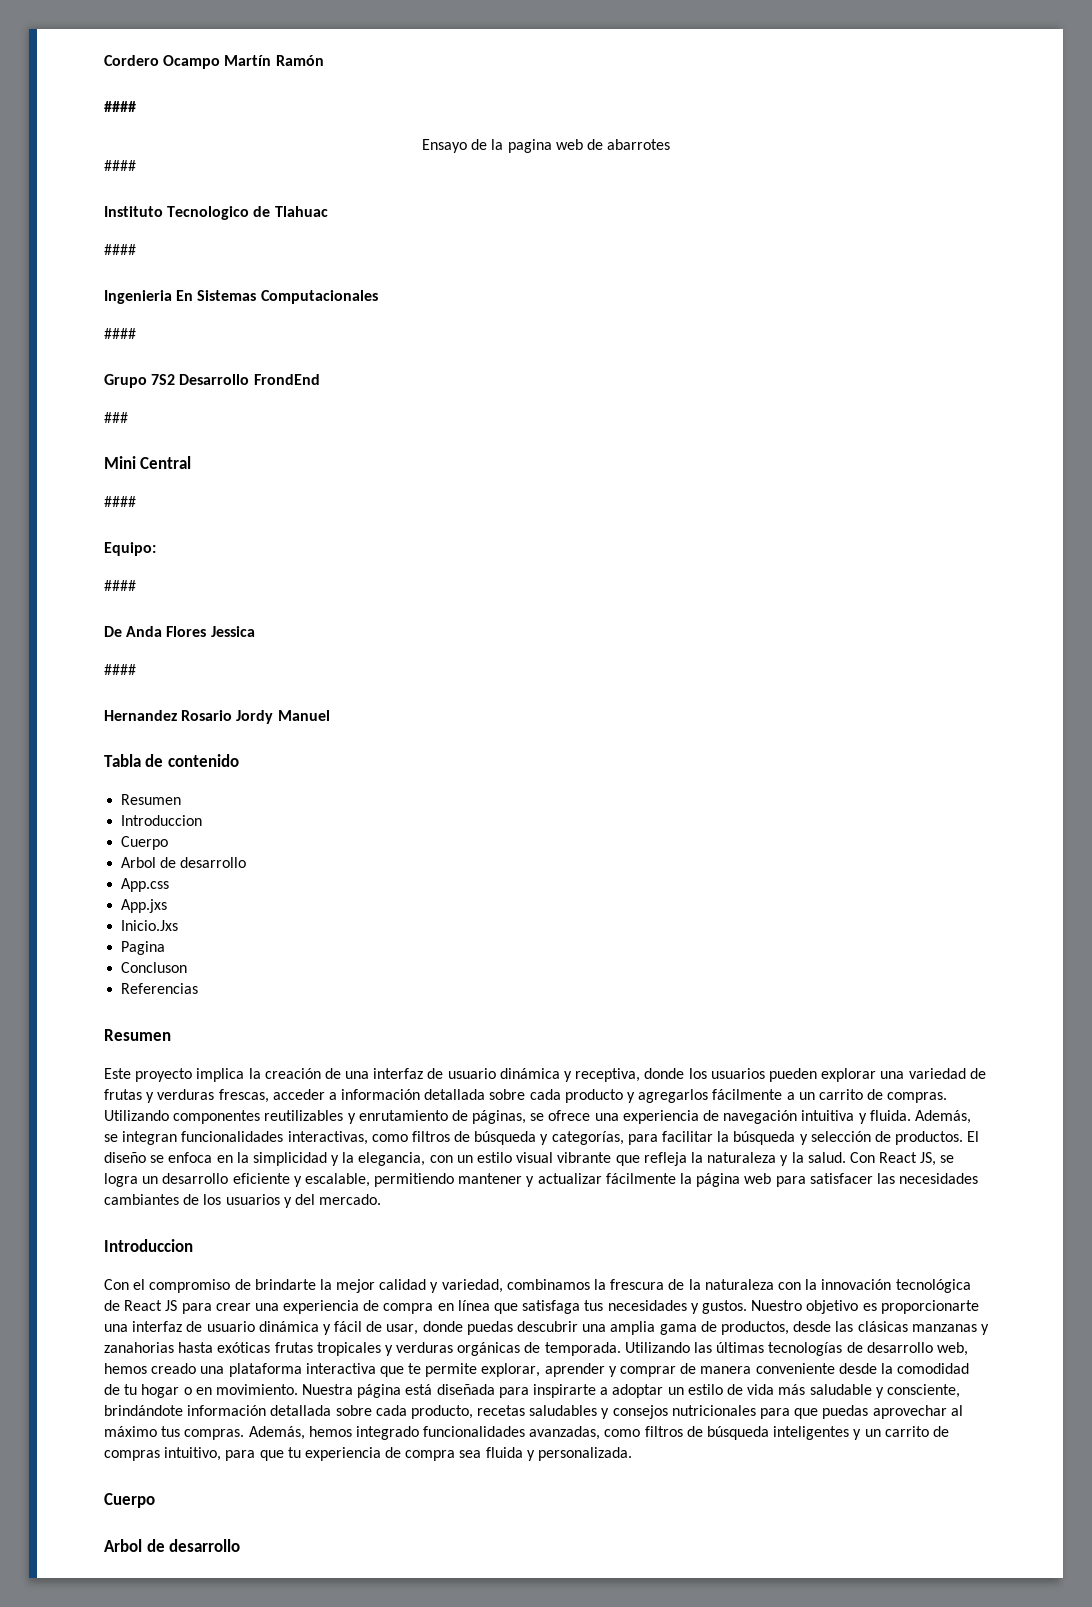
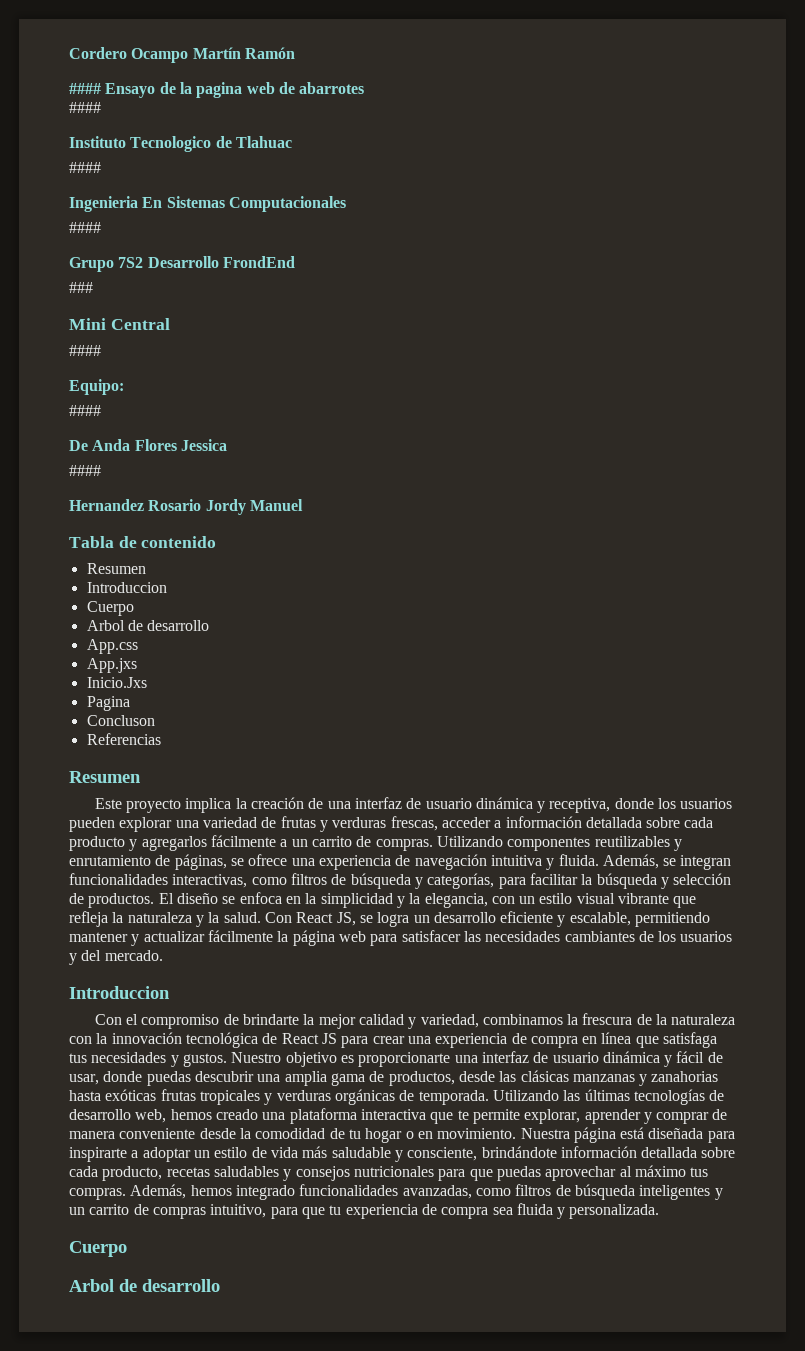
  Cordero Ocampo Martín Ramón
- ####
- Ensayo de la pagina web de abarrotes
+ #### Ensayo de la pagina web de abarrotes

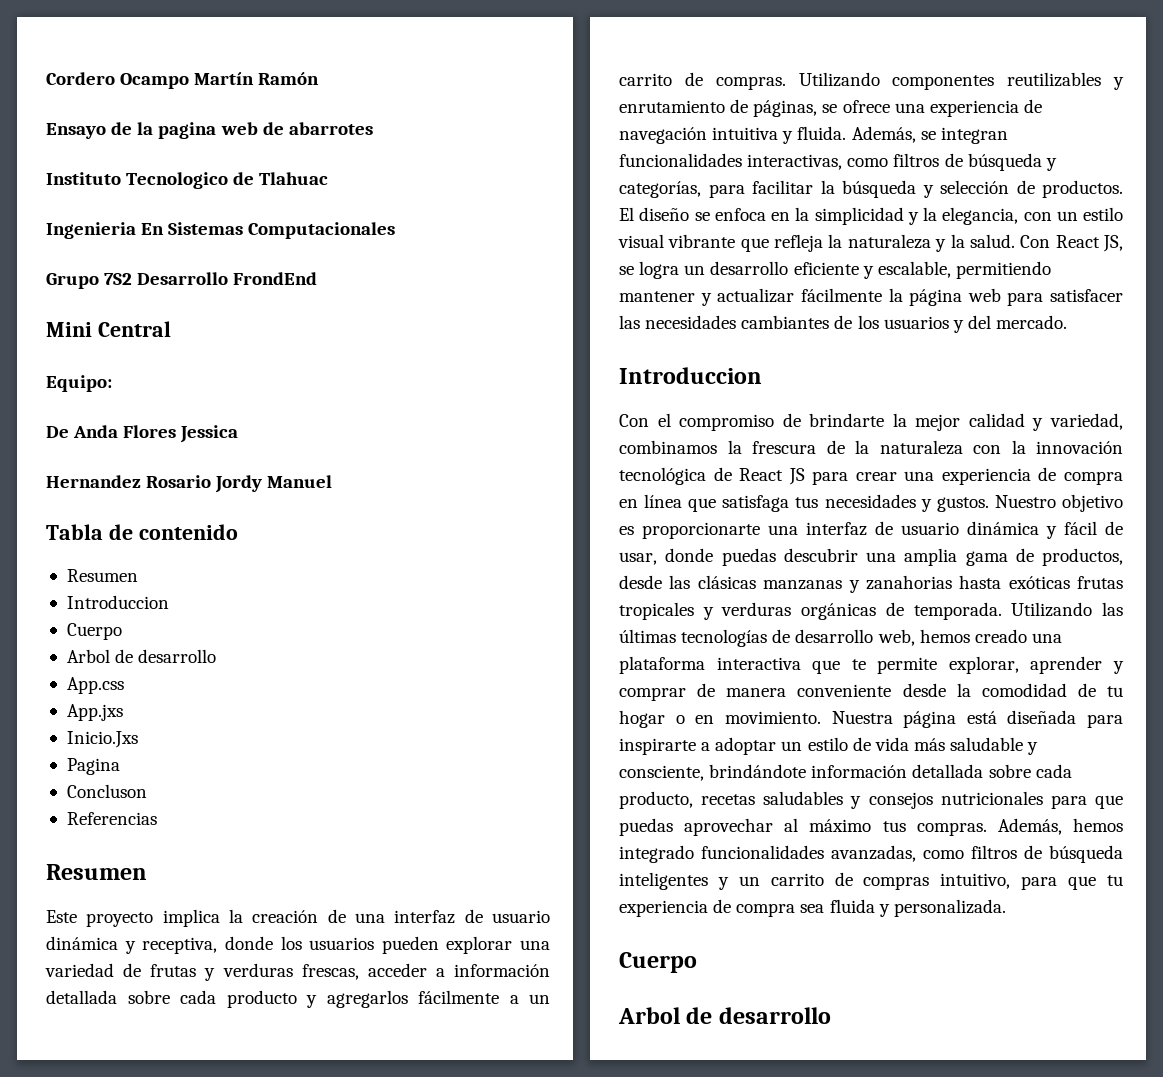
- #### Ensayo de la pagina web de abarrotes
- ####
+ Ensayo de la pagina web de abarrotes
  Instituto Tecnologico de Tlahuac
- ####
  Ingenieria En Sistemas Computacionales
- ####
- ###
  Mini Central
- ####
  Equipo:
- ####
  De Anda Flores Jessica
- ####

